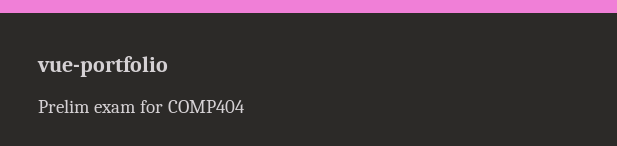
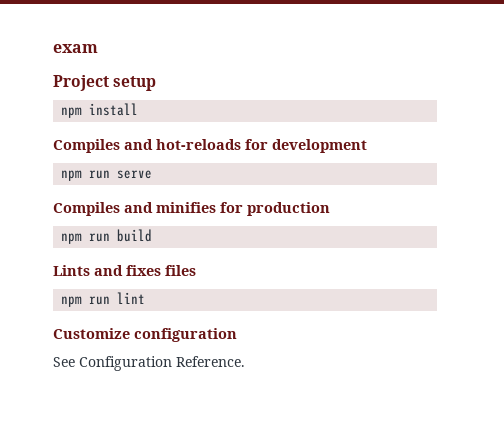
- vue-portfolio
- Prelim exam for COMP404
+ exam
+ Project setup
+ npm install
+ Compiles and hot-reloads for development
+ npm run serve
+ Compiles and minifies for production
+ npm run build
+ Lints and fixes files
+ npm run lint
+ Customize configuration
+ See Configuration Reference.

